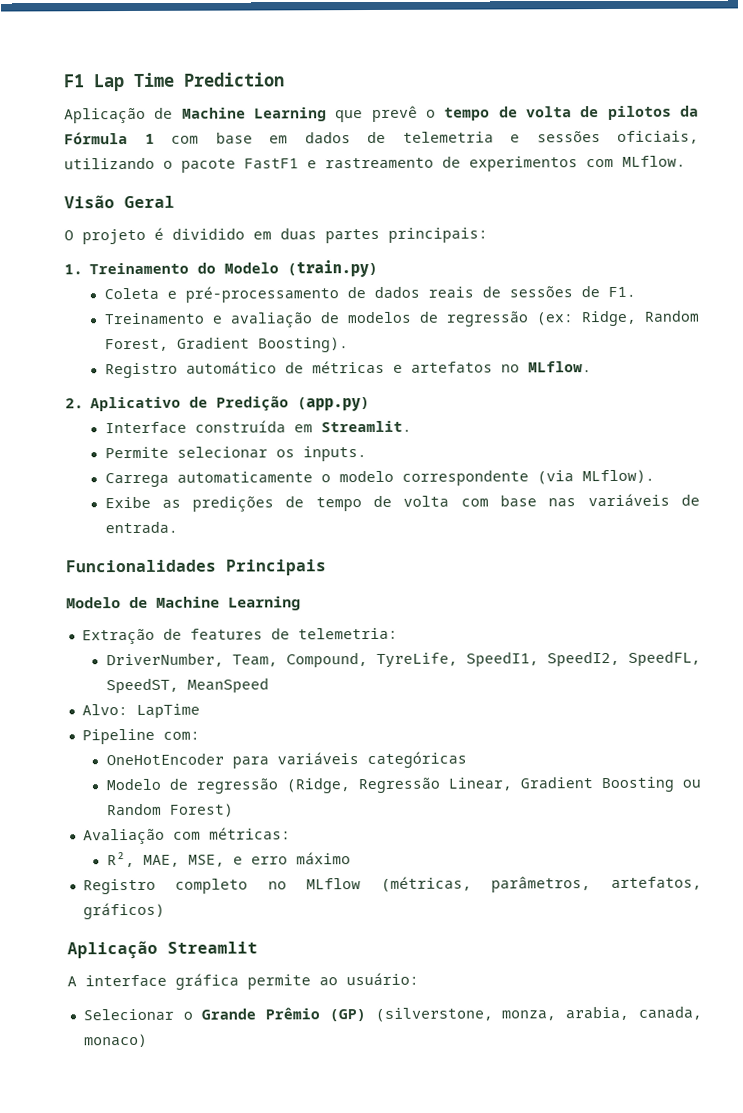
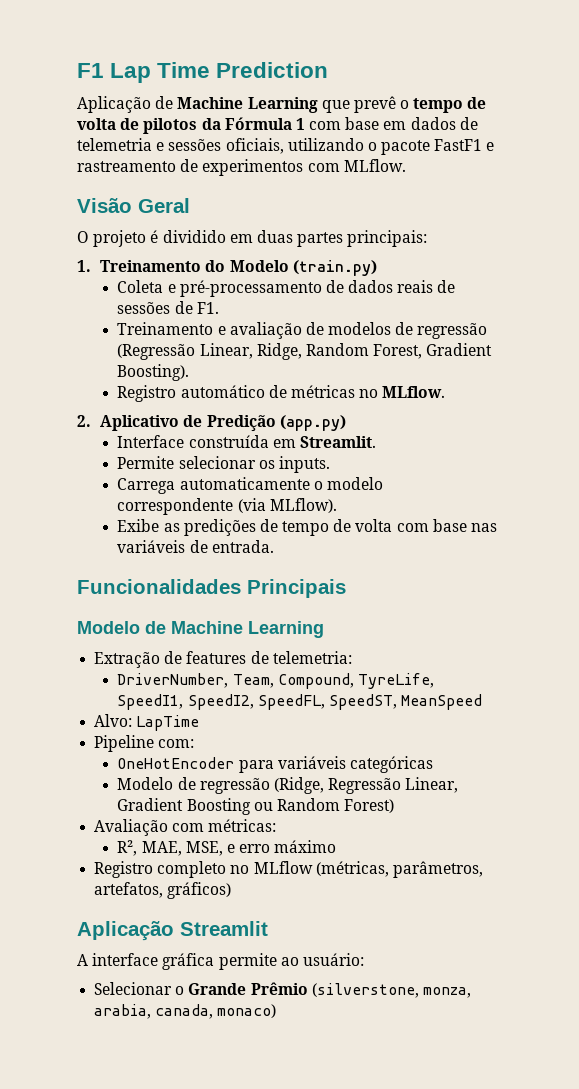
- Treinamento e avaliação de modelos de regressão (ex: Ridge, Random Forest, Gradient Boosting).
+ Treinamento e avaliação de modelos de regressão (Regressão Linear, Ridge, Random Forest, Gradient Boosting).
- Registro automático de métricas e artefatos no MLflow.
+ Registro automático de métricas no MLflow.
- Selecionar o Grande Prêmio (GP) (silverstone, monza, arabia, canada, monaco)
+ Selecionar o Grande Prêmio (silverstone, monza, arabia, canada, monaco)

